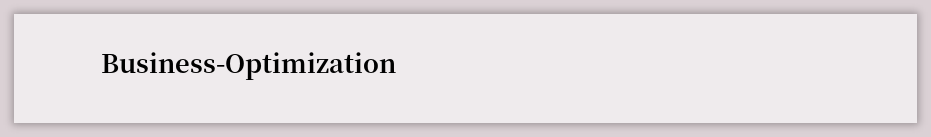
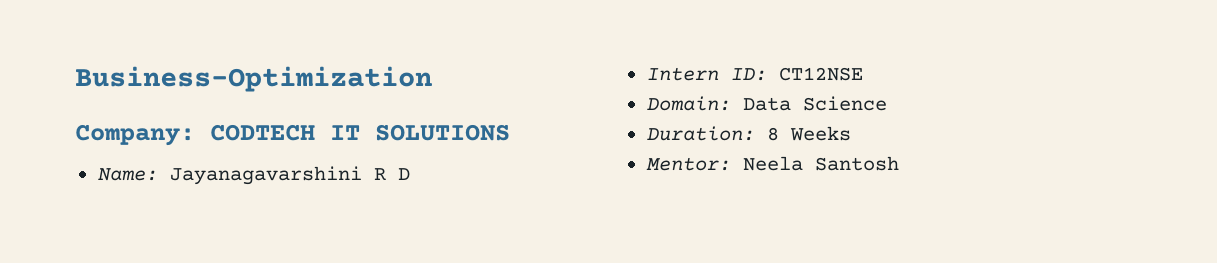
+ Company: CODTECH IT SOLUTIONS
+ Name: Jayanagavarshini R D
+ Intern ID: CT12NSE
+ Domain: Data Science
+ Duration: 8 Weeks
+ Mentor: Neela Santosh

